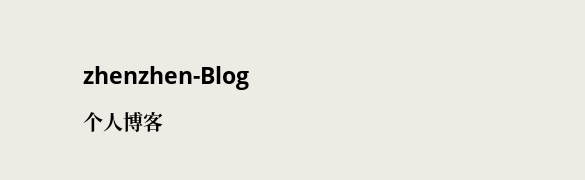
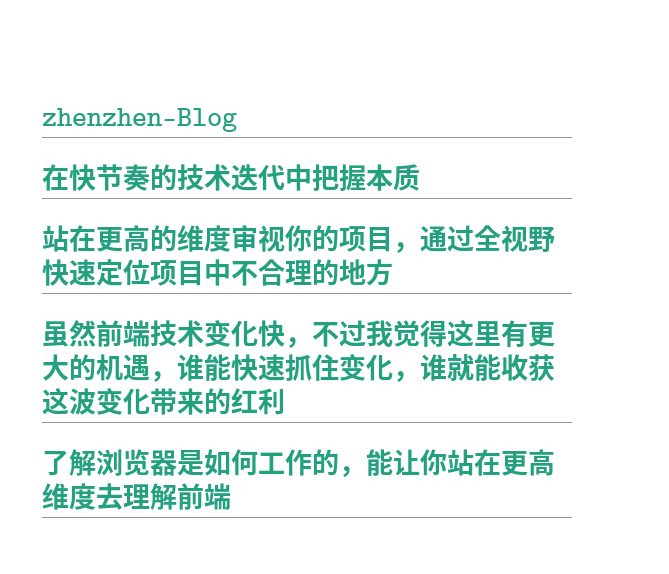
- 个人博客
+ 在快节奏的技术迭代中把握本质
+ 站在更高的维度审视你的项目，通过全视野快速定位项目中不合理的地方
+ 虽然前端技术变化快，不过我觉得这里有更大的机遇，谁能快速抓住变化，谁就能收获这波变化带来的红利
+ 了解浏览器是如何工作的，能让你站在更高维度去理解前端

